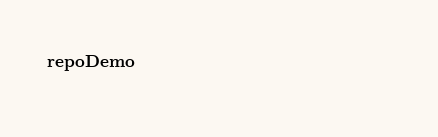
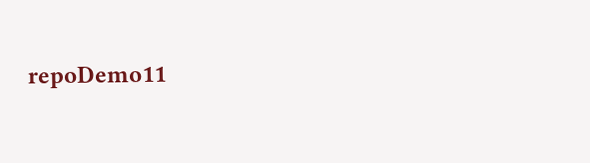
- repoDemo
+ repoDemo11

